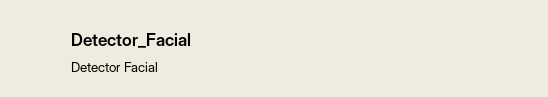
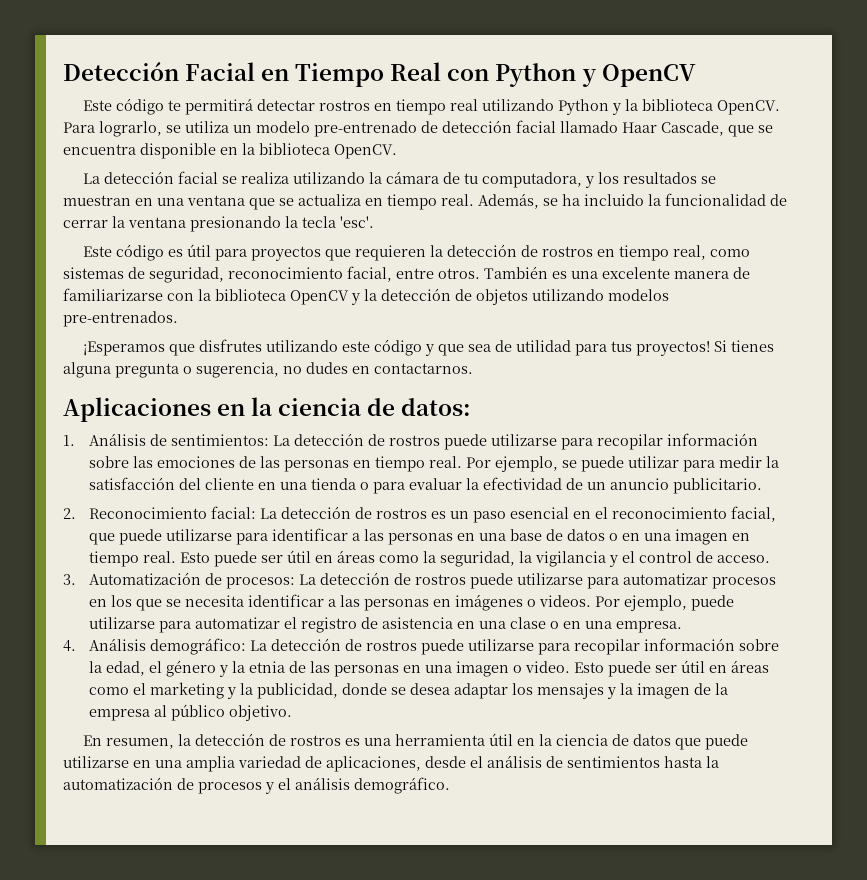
- Detector_Facial
- Detector Facial
+ Detección Facial en Tiempo Real con Python y OpenCV
+ Este código te permitirá detectar rostros en tiempo real utilizando Python y la biblioteca OpenCV. Para lograrlo, se utiliza un modelo pre-entrenado de detección facial llamado Haar Cascade, que se encuentra disponible en la biblioteca OpenCV.
+ La detección facial se realiza utilizando la cámara de tu computadora, y los resultados se muestran en una ventana que se actualiza en tiempo real. Además, se ha incluido la funcionalidad de cerrar la ventana presionando la tecla 'esc'.
+ Este código es útil para proyectos que requieren la detección de rostros en tiempo real, como sistemas de seguridad, reconocimiento facial, entre otros. También es una excelente manera de familiarizarse con la biblioteca OpenCV y la detección de objetos utilizando modelos pre-entrenados.
+ ¡Esperamos que disfrutes utilizando este código y que sea de utilidad para tus proyectos! Si tienes alguna pregunta o sugerencia, no dudes en contactarnos.
+ Aplicaciones en la ciencia de datos:
+ 1. Análisis de sentimientos: La detección de rostros puede utilizarse para recopilar información sobre las emociones de las personas en tiempo real. Por ejemplo, se puede utilizar para medir la satisfacción del cliente en una tienda o para evaluar la efectividad de un anuncio publicitario.
+ 2. Reconocimiento facial: La detección de rostros es un paso esencial en el reconocimiento facial, que puede utilizarse para identificar a las personas en una base de datos o en una imagen en tiempo real. Esto puede ser útil en áreas como la seguridad, la vigilancia y el control de acceso.
+ 3. Automatización de procesos: La detección de rostros puede utilizarse para automatizar procesos en los que se necesita identificar a las personas en imágenes o videos. Por ejemplo, puede utilizarse para automatizar el registro de asistencia en una clase o en una empresa.
+ 4. Análisis demográfico: La detección de rostros puede utilizarse para recopilar información sobre la edad, el género y la etnia de las personas en una imagen o video. Esto puede ser útil en áreas como el marketing y la publicidad, donde se desea adaptar los mensajes y la imagen de la empresa al público objetivo.
+ En resumen, la detección de rostros es una herramienta útil en la ciencia de datos que puede utilizarse en una amplia variedad de aplicaciones, desde el análisis de sentimientos hasta la automatización de procesos y el análisis demográfico.

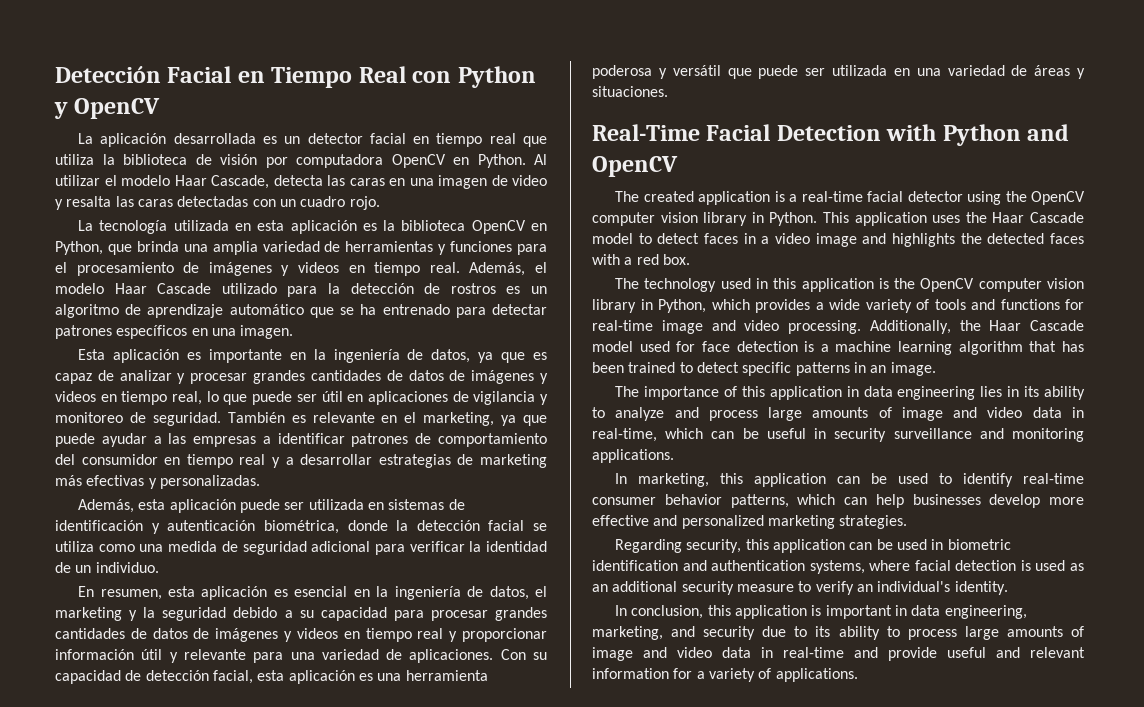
- Este código te permitirá detectar rostros en tiempo real utilizando Python y la biblioteca OpenCV. Para lograrlo, se utiliza un modelo pre-entrenado de detección facial llamado Haar Cascade, que se encuentra disponible en la biblioteca OpenCV.
- La detección facial se realiza utilizando la cámara de tu computadora, y los resultados se muestran en una ventana que se actualiza en tiempo real. Además, se ha incluido la funcionalidad de cerrar la ventana presionando la tecla 'esc'.
- Este código es útil para proyectos que requieren la detección de rostros en tiempo real, como sistemas de seguridad, reconocimiento facial, entre otros. También es una excelente manera de familiarizarse con la biblioteca OpenCV y la detección de objetos utilizando modelos pre-entrenados.
- ¡Esperamos que disfrutes utilizando este código y que sea de utilidad para tus proyectos! Si tienes alguna pregunta o sugerencia, no dudes en contactarnos.
- Aplicaciones en la ciencia de datos:
- 1. Análisis de sentimientos: La detección de rostros puede utilizarse para recopilar información sobre las emociones de las personas en tiempo real. Por ejemplo, se puede utilizar para medir la satisfacción del cliente en una tienda o para evaluar la efectividad de un anuncio publicitario.
- 2. Reconocimiento facial: La detección de rostros es un paso esencial en el reconocimiento facial, que puede utilizarse para identificar a las personas en una base de datos o en una imagen en tiempo real. Esto puede ser útil en áreas como la seguridad, la vigilancia y el control de acceso.
- 3. Automatización de procesos: La detección de rostros puede utilizarse para automatizar procesos en los que se necesita identificar a las personas en imágenes o videos. Por ejemplo, puede utilizarse para automatizar el registro de asistencia en una clase o en una empresa.
- 4. Análisis demográfico: La detección de rostros puede utilizarse para recopilar información sobre la edad, el género y la etnia de las personas en una imagen o video. Esto puede ser útil en áreas como el marketing y la publicidad, donde se desea adaptar los mensajes y la imagen de la empresa al público objetivo.
- En resumen, la detección de rostros es una herramienta útil en la ciencia de datos que puede utilizarse en una amplia variedad de aplicaciones, desde el análisis de sentimientos hasta la automatización de procesos y el análisis demográfico.
+ La aplicación desarrollada es un detector facial en tiempo real que utiliza la biblioteca de visión por computadora OpenCV en Python. Al utilizar el modelo Haar Cascade, detecta las caras en una imagen de video y resalta las caras detectadas con un cuadro rojo.
+ La tecnología utilizada en esta aplicación es la biblioteca OpenCV en Python, que brinda una amplia variedad de herramientas y funciones para el procesamiento de imágenes y videos en tiempo real. Además, el modelo Haar Cascade utilizado para la detección de rostros es un algoritmo de aprendizaje automático que se ha entrenado para detectar patrones específicos en una imagen.
+ Esta aplicación es importante en la ingeniería de datos, ya que es capaz de analizar y procesar grandes cantidades de datos de imágenes y videos en tiempo real, lo que puede ser útil en aplicaciones de vigilancia y monitoreo de seguridad. También es relevante en el marketing, ya que puede ayudar a las empresas a identificar patrones de comportamiento del consumidor en tiempo real y a desarrollar estrategias de marketing más efectivas y personalizadas.
+ Además, esta aplicación puede ser utilizada en sistemas de identificación y autenticación biométrica, donde la detección facial se utiliza como una medida de seguridad adicional para verificar la identidad de un individuo.
+ En resumen, esta aplicación es esencial en la ingeniería de datos, el marketing y la seguridad debido a su capacidad para procesar grandes cantidades de datos de imágenes y videos en tiempo real y proporcionar información útil y relevante para una variedad de aplicaciones. Con su capacidad de detección facial, esta aplicación es una herramienta poderosa y versátil que puede ser utilizada en una variedad de áreas y situaciones.
+ Real-Time Facial Detection with Python and OpenCV
+ The created application is a real-time facial detector using the OpenCV computer vision library in Python. This application uses the Haar Cascade model to detect faces in a video image and highlights the detected faces with a red box.
+ The technology used in this application is the OpenCV computer vision library in Python, which provides a wide variety of tools and functions for real-time image and video processing. Additionally, the Haar Cascade model used for face detection is a machine learning algorithm that has been trained to detect specific patterns in an image.
+ The importance of this application in data engineering lies in its ability to analyze and process large amounts of image and video data in real-time, which can be useful in security surveillance and monitoring applications.
+ In marketing, this application can be used to identify real-time consumer behavior patterns, which can help businesses develop more effective and personalized marketing strategies.
+ Regarding security, this application can be used in biometric identification and authentication systems, where facial detection is used as an additional security measure to verify an individual's identity.
+ In conclusion, this application is important in data engineering, marketing, and security due to its ability to process large amounts of image and video data in real-time and provide useful and relevant information for a variety of applications.

